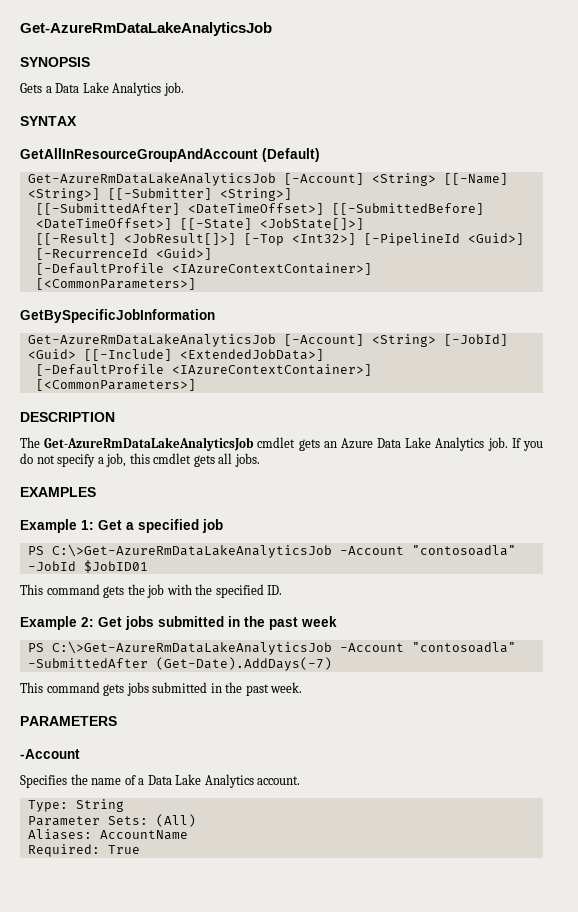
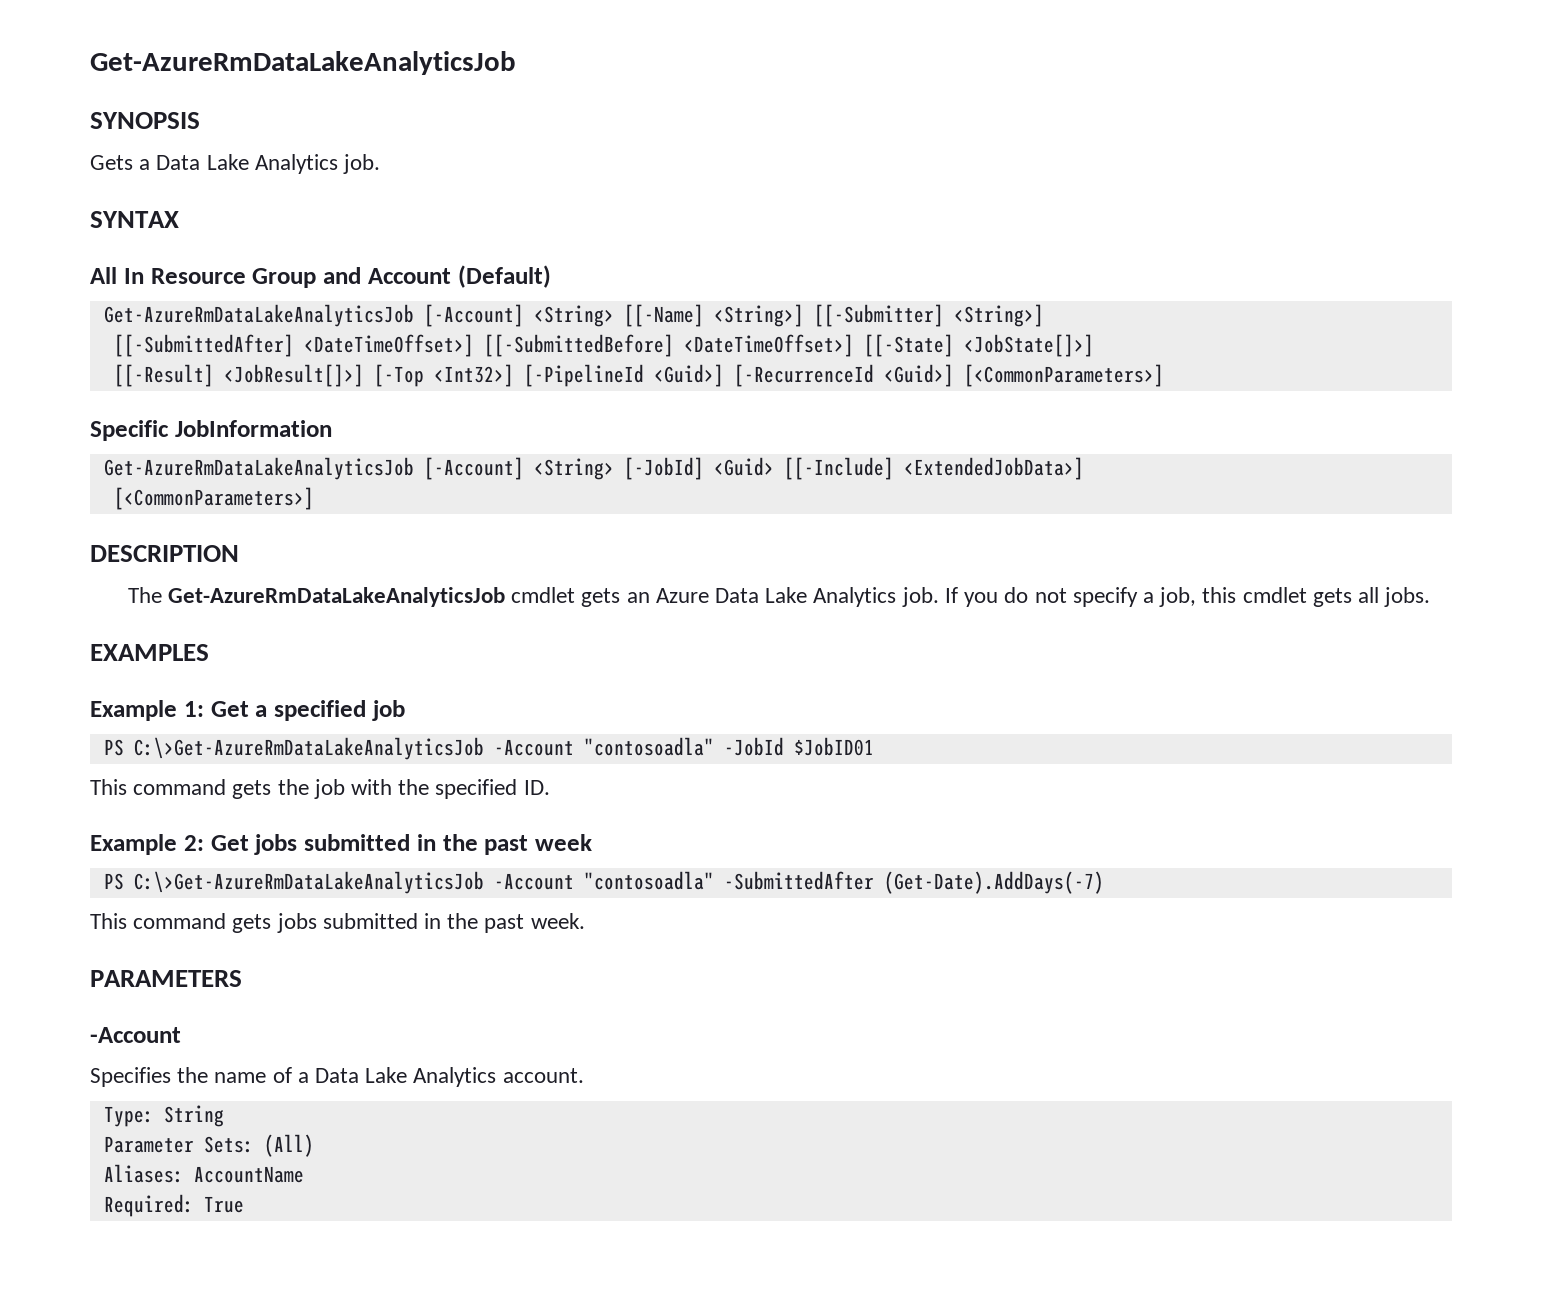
- GetAllInResourceGroupAndAccount (Default)
+ All In Resource Group and Account (Default)
- [[-Result] <JobResult[]>] [-Top <Int32>] [-PipelineId <Guid>] [-RecurrenceId <Guid>]
- [-DefaultProfile <IAzureContextContainer>] [<CommonParameters>]
- GetBySpecificJobInformation
+ [[-Result] <JobResult[]>] [-Top <Int32>] [-PipelineId <Guid>] [-RecurrenceId <Guid>] [<CommonParameters>]
+ Specific JobInformation
  Get-AzureRmDataLakeAnalyticsJob [-Account] <String> [-JobId] <Guid> [[-Include] <ExtendedJobData>]
- [-DefaultProfile <IAzureContextContainer>] [<CommonParameters>]
+ [<CommonParameters>]

